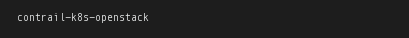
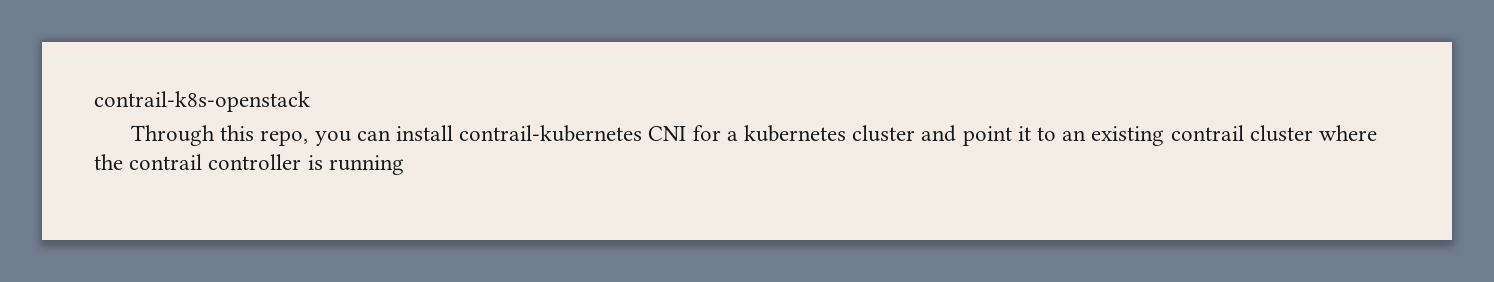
+ Through this repo, you can install contrail-kubernetes CNI for a kubernetes cluster and point it to an existing contrail cluster where the contrail controller is running

